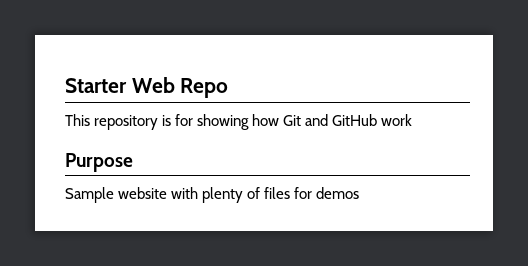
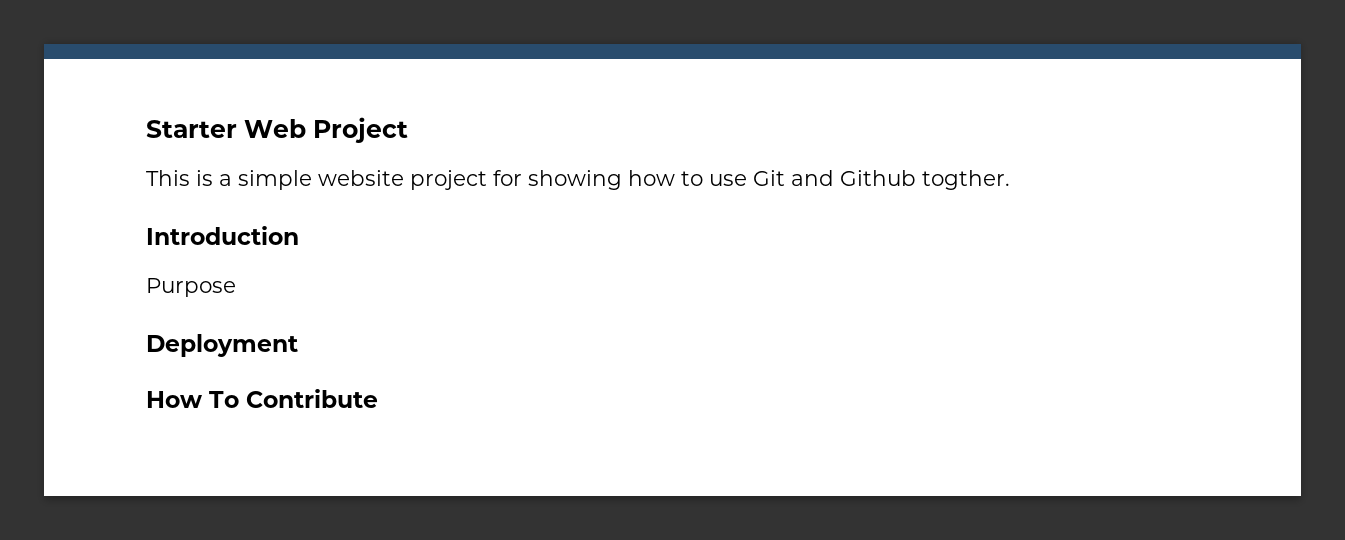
- Starter Web Repo
+ Starter Web Project
- This repository is for showing how Git and GitHub work
+ This is a simple website project for showing how to use Git and Github togther.
+ Introduction
  Purpose
- Sample website with plenty of files for demos
+ Deployment
+ How To Contribute

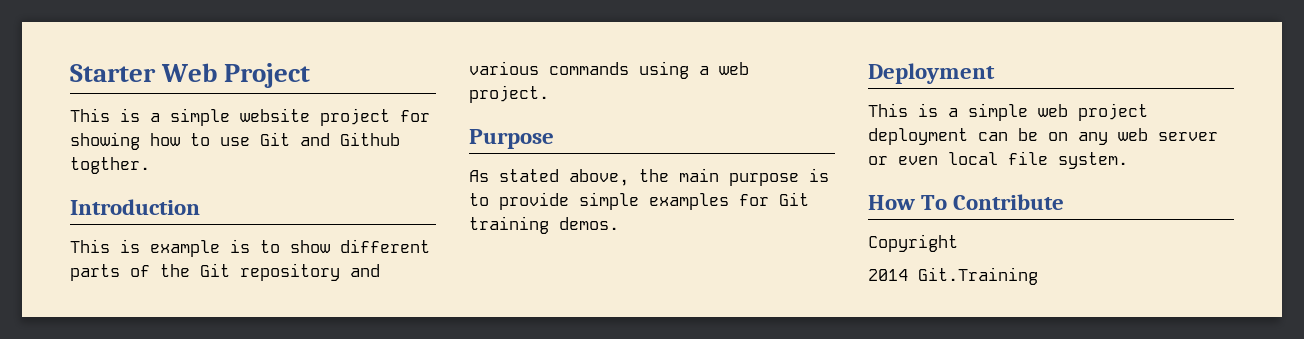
+ This is example is to show different parts of the Git repository and various commands using a web project.
  Purpose
+ As stated above, the main purpose is to provide simple examples for Git training demos.
  Deployment
+ This is a simple web project deployment can be on any web server or even local file system.
+ Copyright
+ 2014 Git.Training

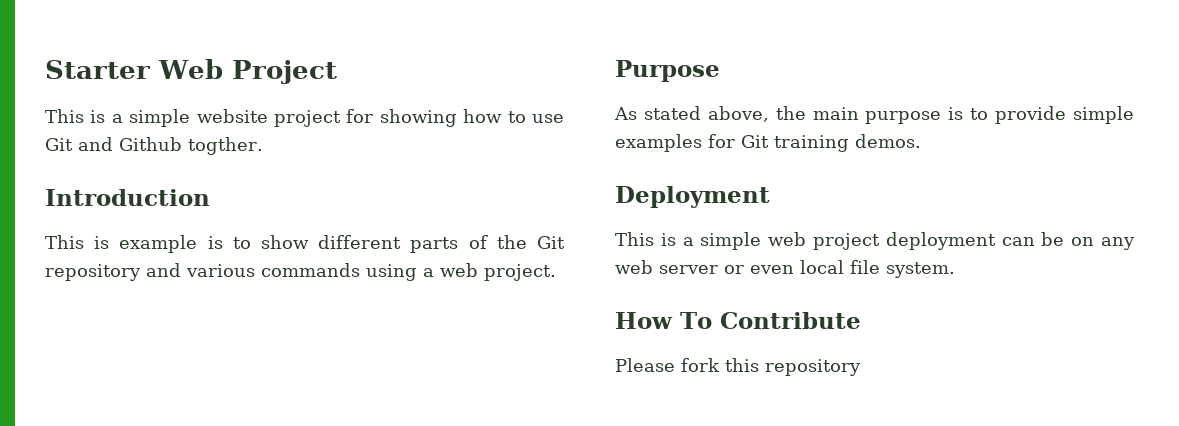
- Copyright
- 2014 Git.Training
+ Please fork this repository

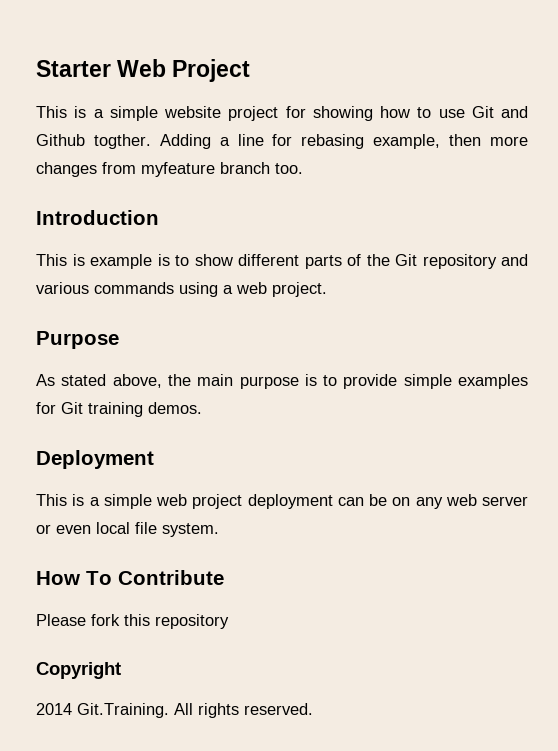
+ Adding a line for rebasing example, then more changes from myfeature branch too.
+ Copyright
+ 2014 Git.Training. All rights reserved.

